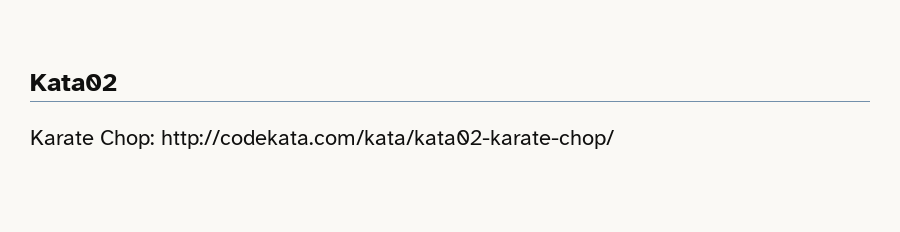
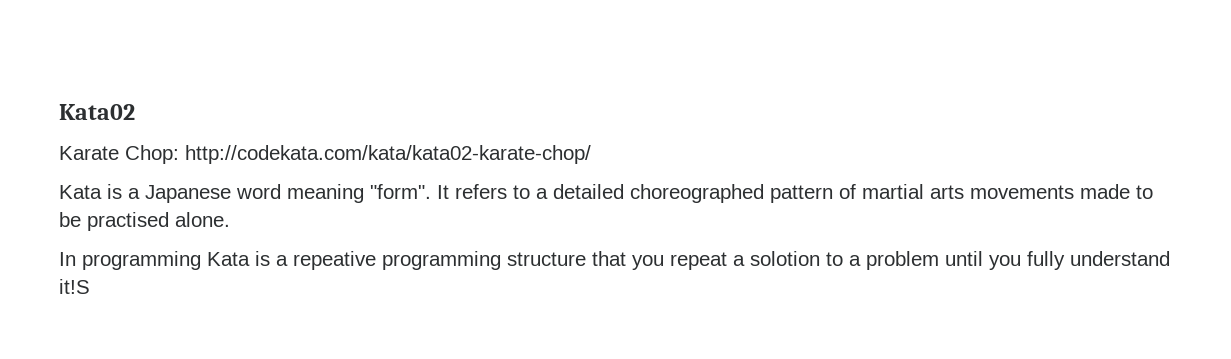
+ Kata is a Japanese word meaning "form". It refers to a detailed choreographed pattern of martial arts movements made to be practised alone.
+ In programming Kata is a repeative programming structure that you repeat a solotion to a problem until you fully understand it!S

